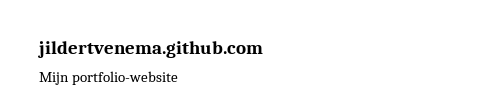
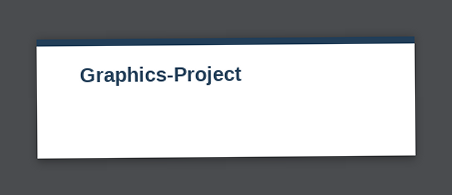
- jildertvenema.github.com
- Mijn portfolio-website
+ Graphics-Project

